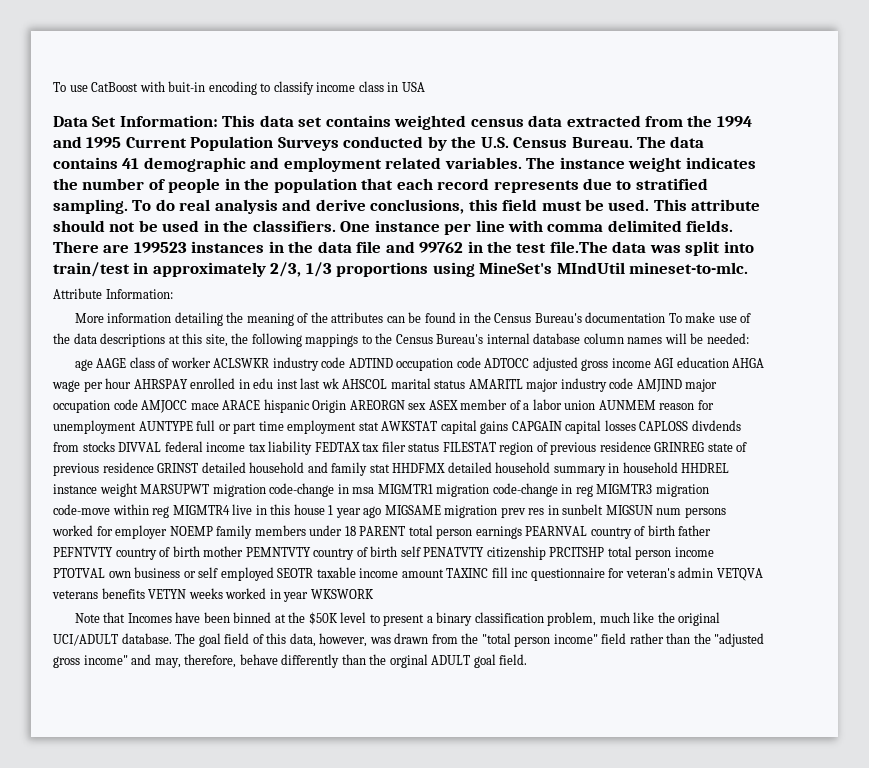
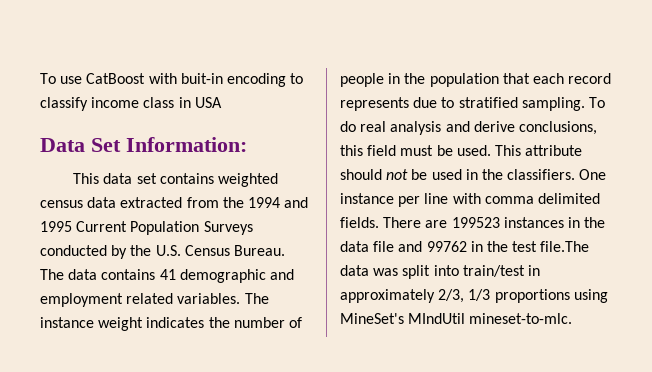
- Data Set Information: This data set contains weighted census data extracted from the 1994 and 1995 Current Population Surveys conducted by the U.S. Census Bureau.
+ Data Set Information:
+ This data set contains weighted census data extracted from the 1994 and 1995 Current Population Surveys conducted by the U.S. Census Bureau.
- Attribute Information:
- More information detailing the meaning of the attributes can be found in the Census Bureau's documentation To make use of the data descriptions at this site, the following mappings to the Census Bureau's internal database column names will be needed:
- age AAGE class of worker ACLSWKR industry code ADTIND occupation code ADTOCC adjusted gross income AGI education AHGA wage per hour AHRSPAY enrolled in edu inst last wk AHSCOL marital status AMARITL major industry code AMJIND major occupation code AMJOCC mace ARACE hispanic Origin AREORGN sex ASEX member of a labor union AUNMEM reason for unemployment AUNTYPE full or part time employment stat AWKSTAT capital gains CAPGAIN capital losses CAPLOSS divdends from stocks DIVVAL federal income tax liability FEDTAX tax filer status FILESTAT region of previous residence GRINREG state of previous residence GRINST detailed household and family stat HHDFMX detailed household summary in household HHDREL instance weight MARSUPWT migration code-change in msa MIGMTR1 migration code-change in reg MIGMTR3 migration code-move within reg MIGMTR4 live in this house 1 year ago MIGSAME migration prev res in sunbelt MIGSUN num persons worked for employer NOEMP family members under 18 PARENT total person earnings PEARNVAL country of birth father PEFNTVTY country of birth mother PEMNTVTY country of birth self PENATVTY citizenship PRCITSHP total person income PTOTVAL own business or self employed SEOTR taxable income amount TAXINC fill inc questionnaire for veteran's admin VETQVA veterans benefits VETYN weeks worked in year WKSWORK
- Note that Incomes have been binned at the $50K level to present a binary classification problem, much like the original UCI/ADULT database. The goal field of this data, however, was drawn from the "total person income" field rather than the "adjusted gross income" and may, therefore, behave differently than the orginal ADULT goal field.

